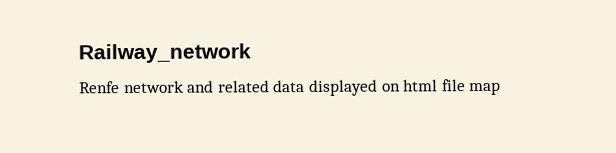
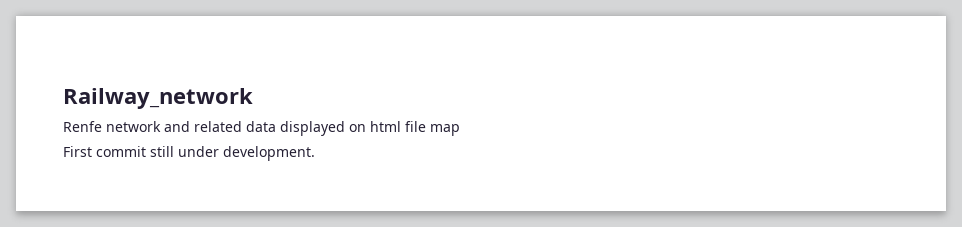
+ First commit still under development.

